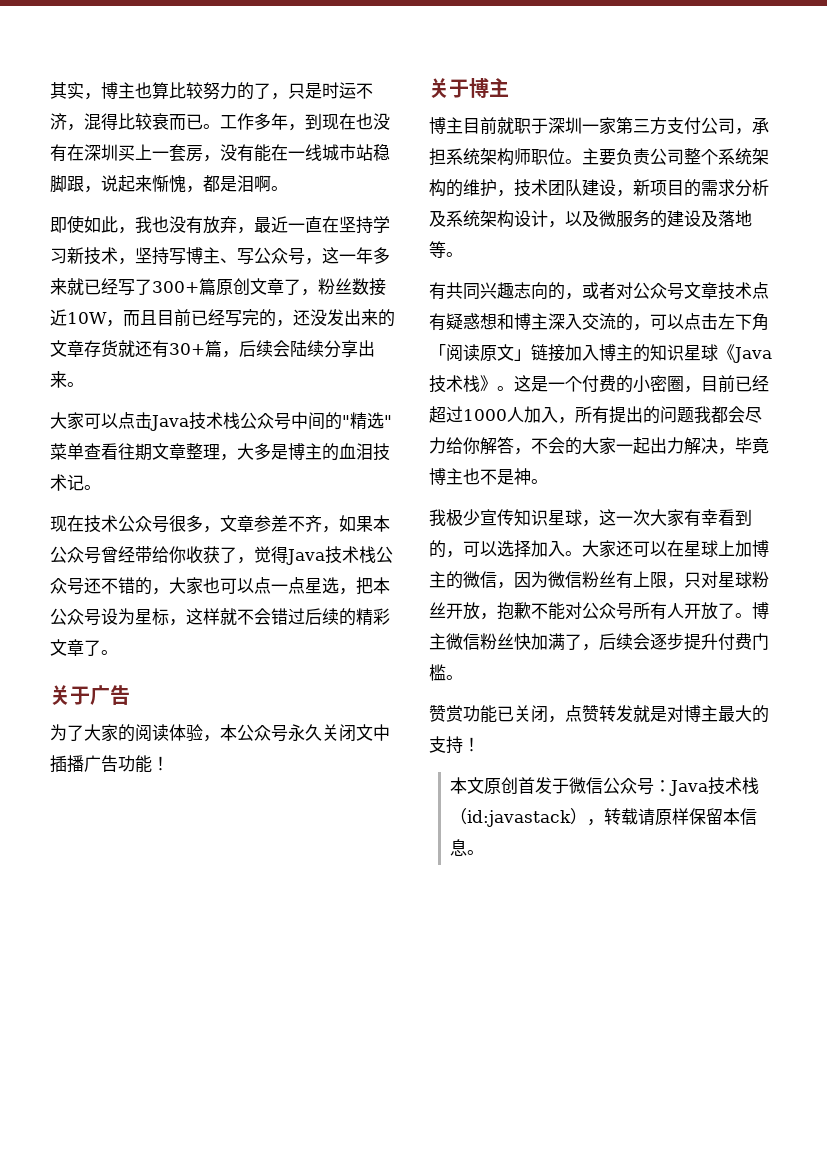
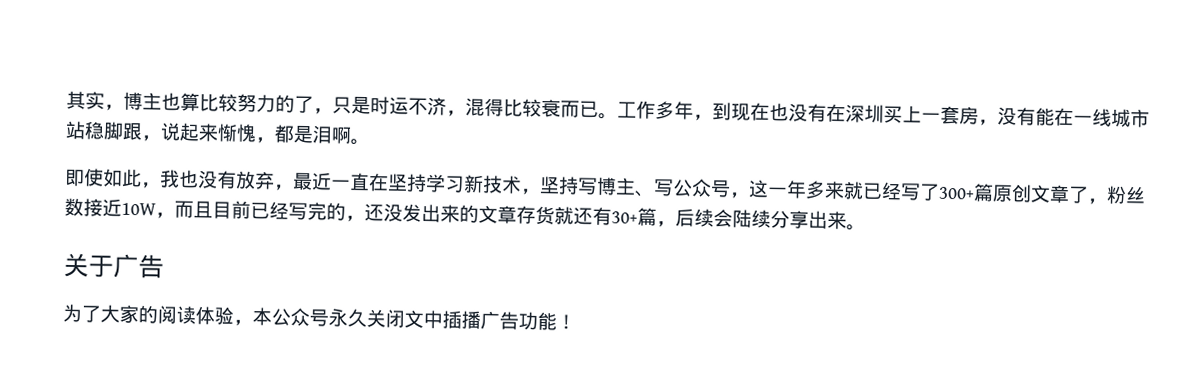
- 大家可以点击Java技术栈公众号中间的"精选"菜单查看往期文章整理，大多是博主的血泪技术记。
- 现在技术公众号很多，文章参差不齐，如果本公众号曾经带给你收获了，觉得Java技术栈公众号还不错的，大家也可以点一点星选，把本公众号设为星标，这样就不会错过后续的精彩文章了。
- 关于博主
- 博主目前就职于深圳一家第三方支付公司，承担系统架构师职位。主要负责公司整个系统架构的维护，技术团队建设，新项目的需求分析及系统架构设计，以及微服务的建设及落地等。
- 有共同兴趣志向的，或者对公众号文章技术点有疑惑想和博主深入交流的，可以点击左下角「阅读原文」链接加入博主的知识星球《Java技术栈》。这是一个付费的小密圈，目前已经超过1000人加入，所有提出的问题我都会尽力给你解答，不会的大家一起出力解决，毕竟博主也不是神。
- 我极少宣传知识星球，这一次大家有幸看到的，可以选择加入。大家还可以在星球上加博主的微信，因为微信粉丝有上限，只对星球粉丝开放，抱歉不能对公众号所有人开放了。博主微信粉丝快加满了，后续会逐步提升付费门槛。
- 赞赏功能已关闭，点赞转发就是对博主最大的支持！
- 本文原创首发于微信公众号：Java技术栈（id:javastack），转载请原样保留本信息。

